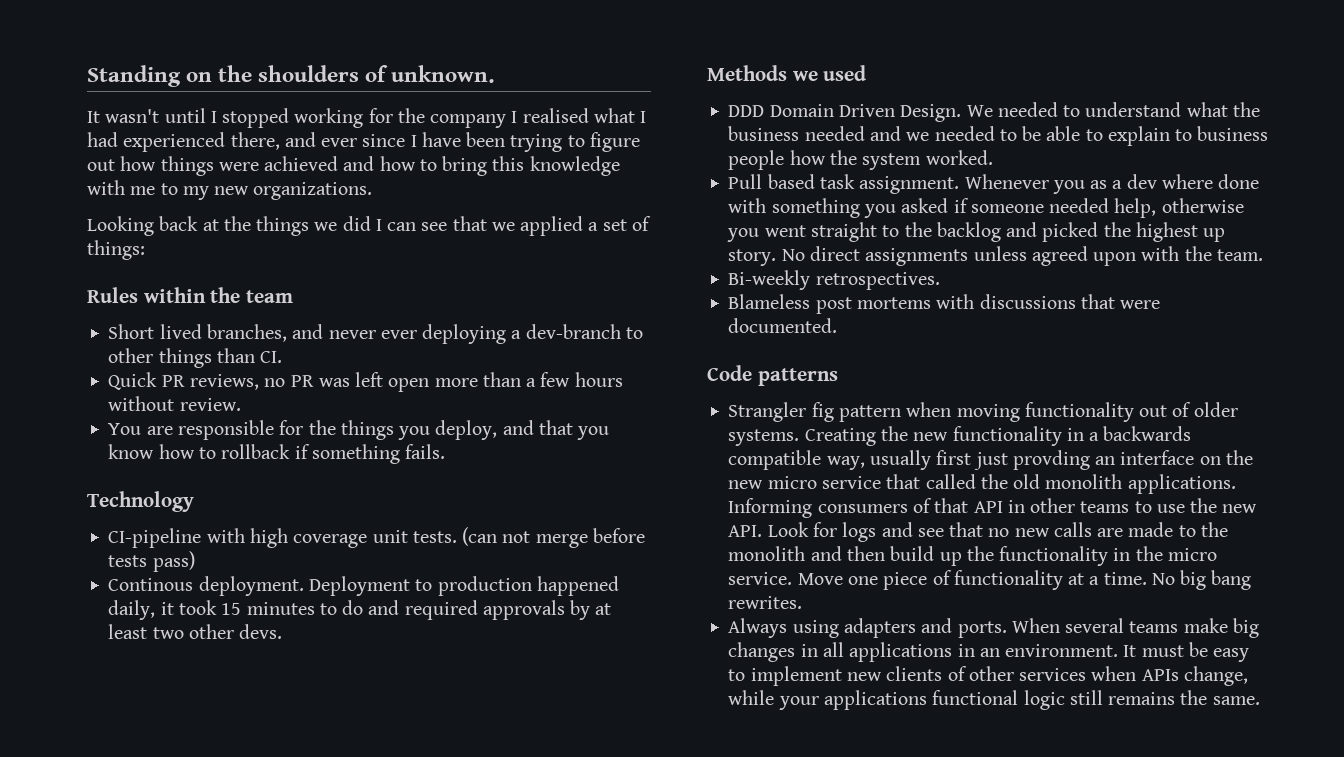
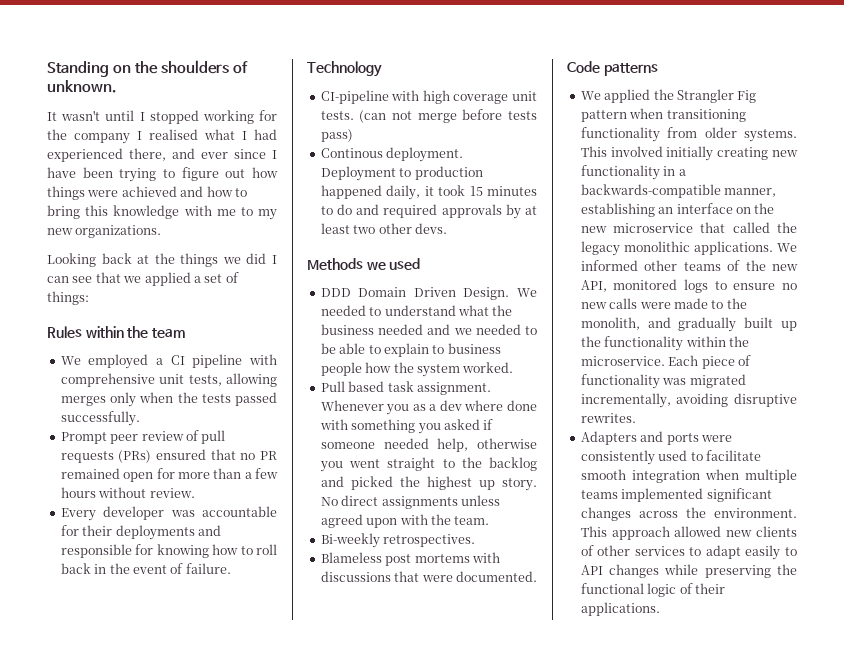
- Short lived branches, and never ever deploying a dev-branch to other things than CI.
- Quick PR reviews, no PR was left open more than a few hours without review.
+ We employed a CI pipeline with comprehensive unit tests, allowing merges only when the tests passed successfully.
+ Prompt peer review of pull requests (PRs) ensured that no PR remained open for more than a few hours without review.
- You are responsible for the things you deploy, and that you know how to rollback if something fails.
+ Every developer was accountable for their deployments and responsible for knowing how to roll back in the event of failure.
- Strangler fig pattern when moving functionality out of older systems. Creating the new functionality in a backwards compatible way, usually first just provding an interface on the new micro service that called the old monolith applications. Informing consumers of that API in other teams to use the new API. Look for logs and see that no new calls are made to the monolith and then build up the functionality in the micro service. Move one piece of functionality at a time. No big bang rewrites.
- Always using adapters and ports. When several teams make big changes in all applications in an environment. It must be easy to implement new clients of other services when APIs change, while your applications functional logic still remains the same.
+ We applied the Strangler Fig pattern when transitioning functionality from older systems. This involved initially creating new functionality in a backwards-compatible manner, establishing an interface on the new microservice that called the legacy monolithic applications. We informed other teams of the new API, monitored logs to ensure no new calls were made to the monolith, and gradually built up the functionality within the microservice. Each piece of functionality was migrated incrementally, avoiding disruptive rewrites.
+ Adapters and ports were consistently used to facilitate smooth integration when multiple teams implemented significant changes across the environment. This approach allowed new clients of other services to adapt easily to API changes while preserving the functional logic of their applications.

